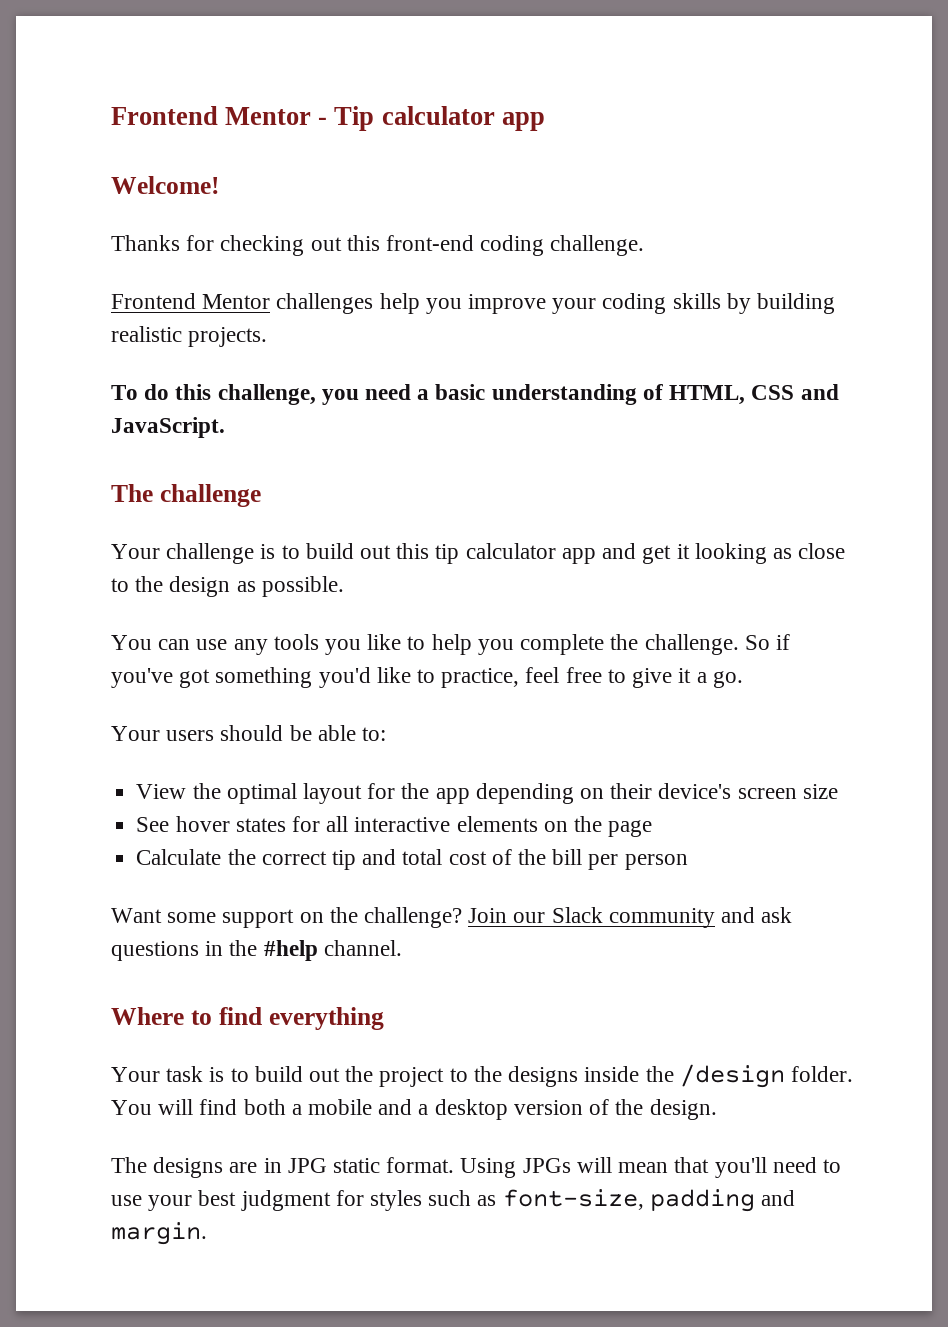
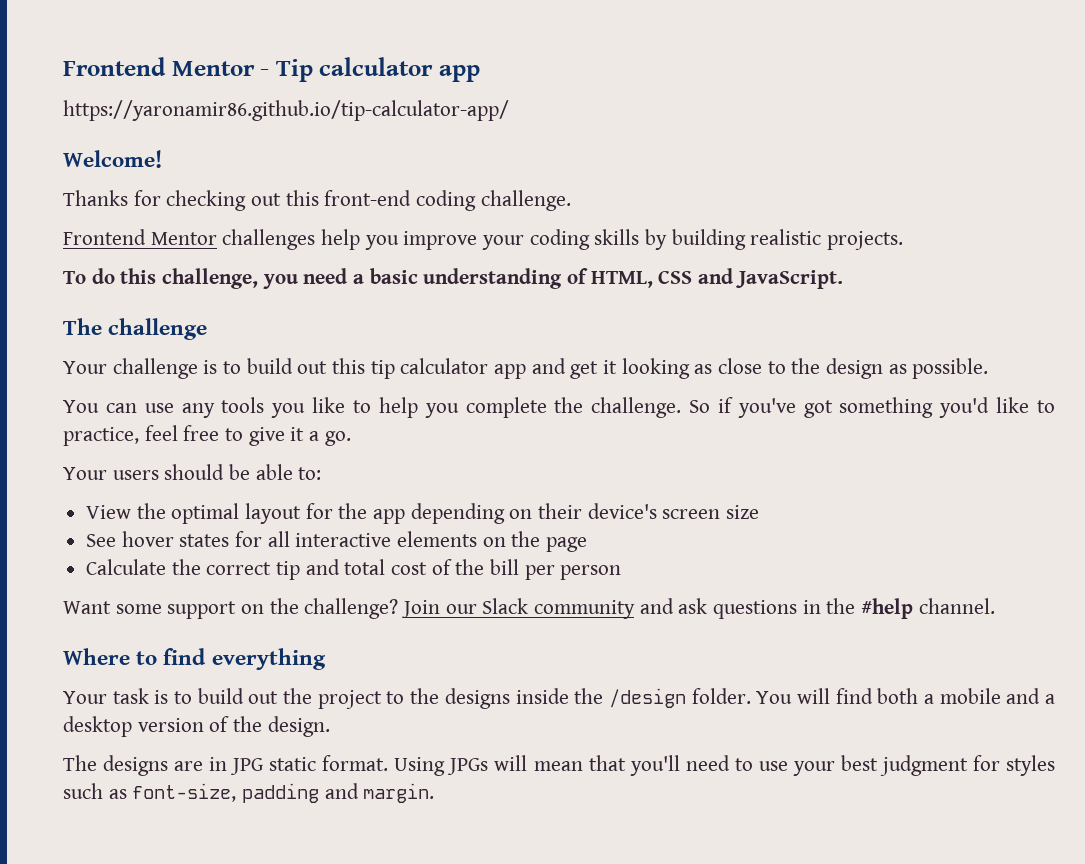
+ https://yaronamir86.github.io/tip-calculator-app/

